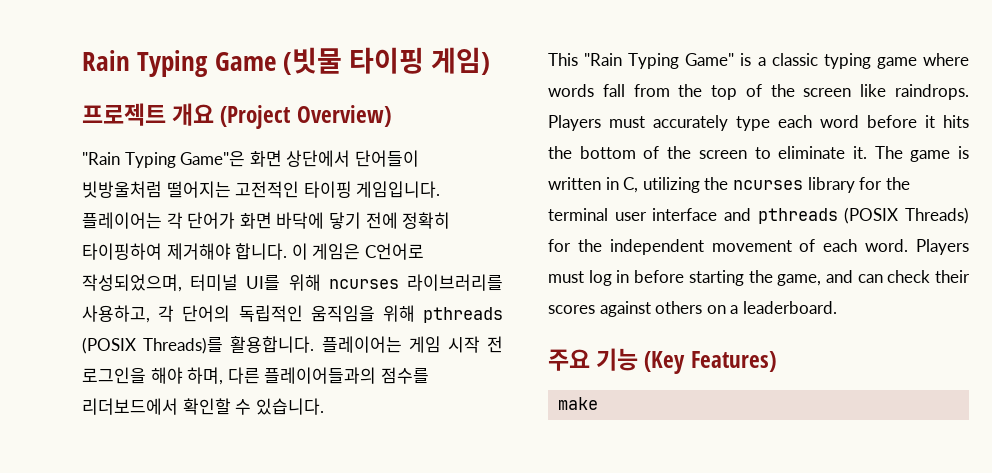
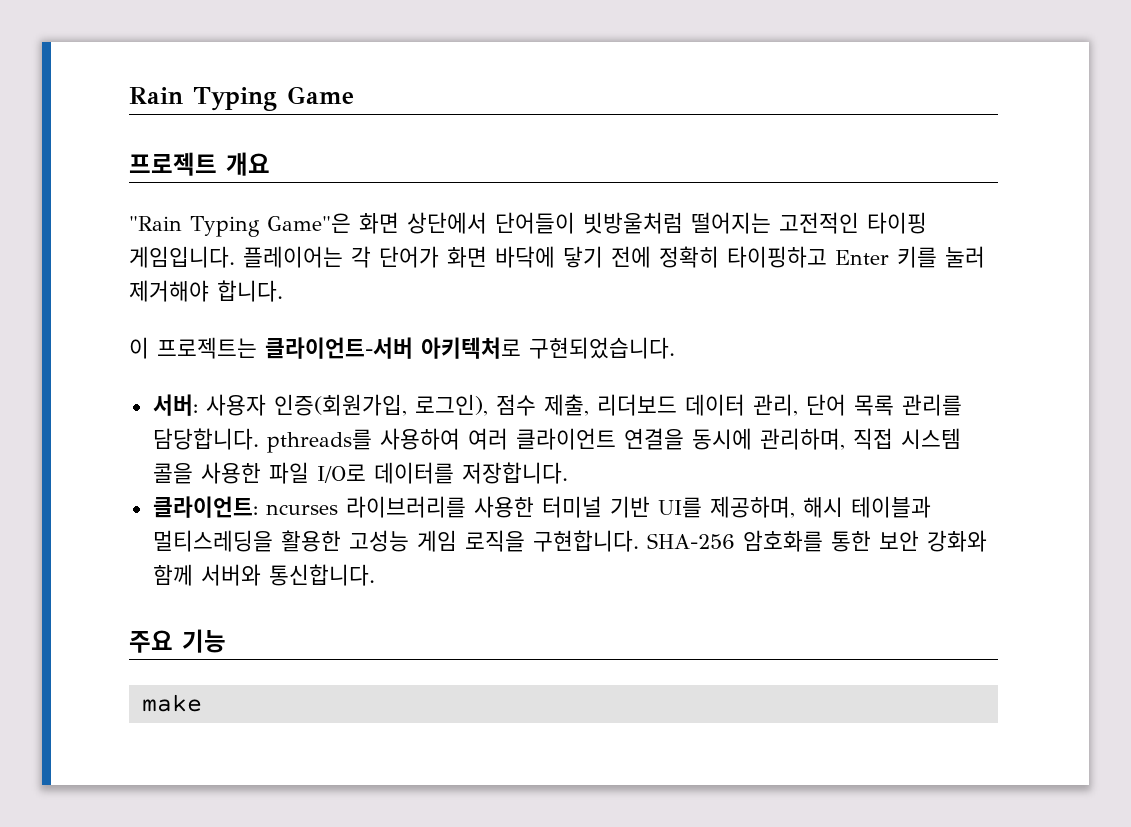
- Rain Typing Game (빗물 타이핑 게임)
+ Rain Typing Game
- 프로젝트 개요 (Project Overview)
+ 프로젝트 개요
- 플레이어는 각 단어가 화면 바닥에 닿기 전에 정확히 타이핑하여 제거해야 합니다. 이 게임은 C언어로 작성되었으며, 터미널 UI를 위해 ncurses 라이브러리를 사용하고, 각 단어의 독립적인 움직임을 위해 pthreads (POSIX Threads)를 활용합니다. 플레이어는 게임 시작 전 로그인을 해야 하며, 다른 플레이어들과의 점수를 리더보드에서 확인할 수 있습니다.
- This "Rain Typing Game" is a classic typing game where words fall from the top of the screen like raindrops. Players must accurately type each word before it hits the bottom of the screen to eliminate it. The game is written in C, utilizing the ncurses library for the terminal user interface and pthreads (POSIX Threads) for the independent movement of each word. Players must log in before starting the game, and can check their scores against others on a leaderboard.
+ 플레이어는 각 단어가 화면 바닥에 닿기 전에 정확히 타이핑하고 Enter 키를 눌러 제거해야 합니다.
+ 이 프로젝트는 클라이언트-서버 아키텍처로 구현되었습니다.
+ 서버: 사용자 인증(회원가입, 로그인), 점수 제출, 리더보드 데이터 관리, 단어 목록 관리를 담당합니다. pthreads를 사용하여 여러 클라이언트 연결을 동시에 관리하며, 직접 시스템 콜을 사용한 파일 I/O로 데이터를 저장합니다.
+ 클라이언트: ncurses 라이브러리를 사용한 터미널 기반 UI를 제공하며, 해시 테이블과 멀티스레딩을 활용한 고성능 게임 로직을 구현합니다. SHA-256 암호화를 통한 보안 강화와 함께 서버와 통신합니다.
- 주요 기능 (Key Features)
+ 주요 기능

